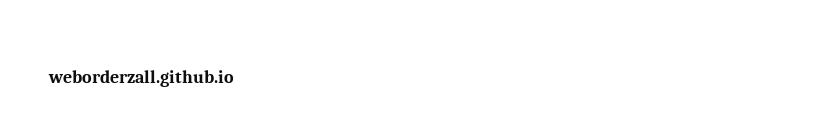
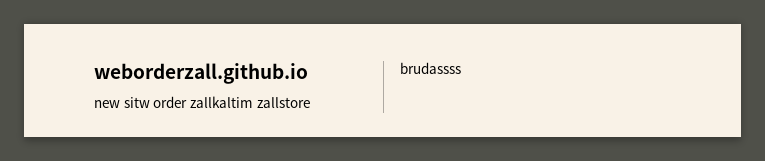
+ new sitw order zallkaltim zallstore brudassss

